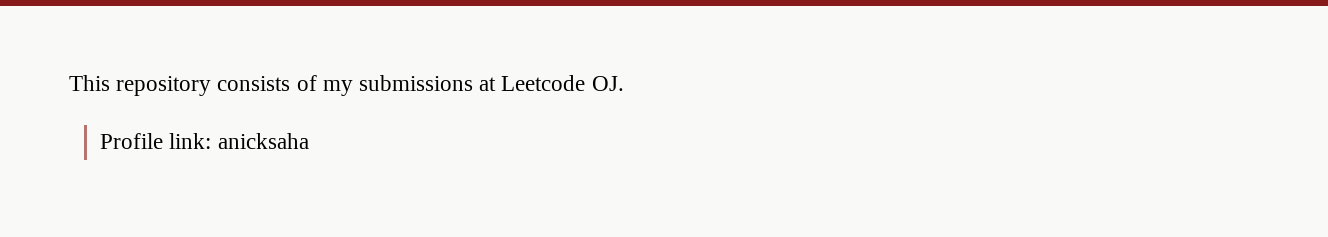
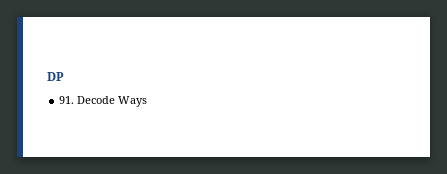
- This repository consists of my submissions at Leetcode OJ.
- Profile link: anicksaha
+ DP
+ 91. Decode Ways

